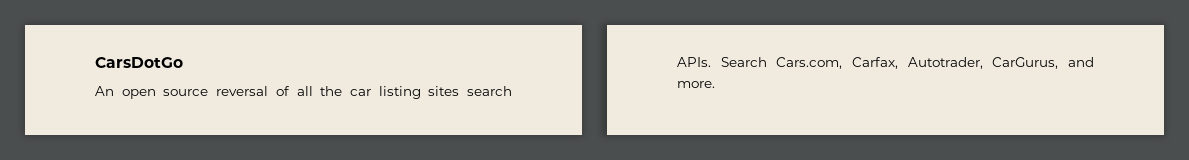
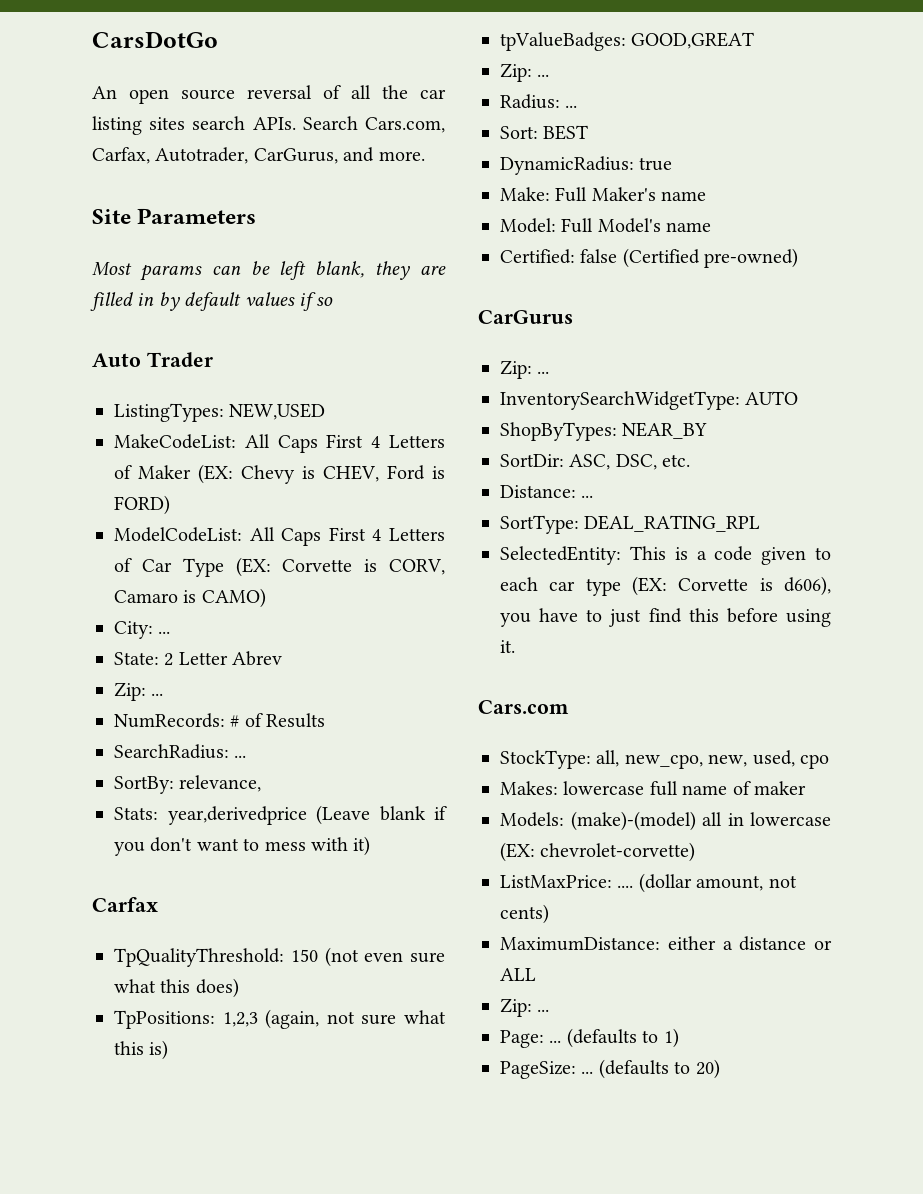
+ Site Parameters
+ Most params can be left blank, they are filled in by default values if so
+ Auto Trader
+ ListingTypes: NEW,USED
+ MakeCodeList: All Caps First 4 Letters of Maker (EX: Chevy is CHEV, Ford is FORD)
+ ModelCodeList: All Caps First 4 Letters of Car Type (EX: Corvette is CORV, Camaro is CAMO)
+ City: ...
+ State: 2 Letter Abrev
+ Zip: ...
+ NumRecords: # of Results
+ SearchRadius: ...
+ SortBy: relevance,
+ Stats: year,derivedprice (Leave blank if you don't want to mess with it)
+ Carfax
+ TpQualityThreshold: 150 (not even sure what this does)
+ TpPositions: 1,2,3 (again, not sure what this is)
+ tpValueBadges: GOOD,GREAT
+ Zip: ...
+ Radius: ...
+ Sort: BEST
+ DynamicRadius: true
+ Make: Full Maker's name
+ Model: Full Model's name
+ Certified: false (Certified pre-owned)
+ CarGurus
+ Zip: ...
+ InventorySearchWidgetType: AUTO
+ ShopByTypes: NEAR_BY
+ SortDir: ASC, DSC, etc.
+ Distance: ...
+ SortType: DEAL_RATING_RPL
+ SelectedEntity: This is a code given to each car type (EX: Corvette is d606), you have to just find this before using it.
+ Cars.com
+ StockType: all, new_cpo, new, used, cpo
+ Makes: lowercase full name of maker
+ Models: (make)-(model) all in lowercase (EX: chevrolet-corvette)
+ ListMaxPrice: .... (dollar amount, not cents)
+ MaximumDistance: either a distance or ALL
+ Zip: ...
+ Page: ... (defaults to 1)
+ PageSize: ... (defaults to 20)

